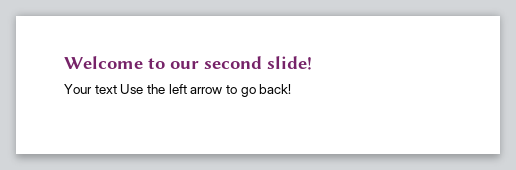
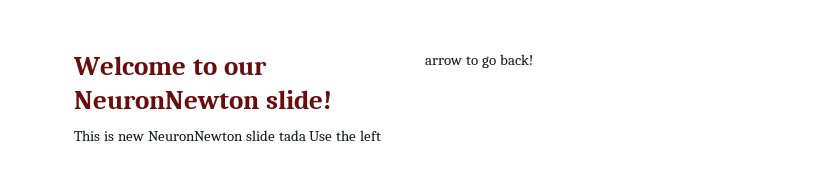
- Welcome to our second slide!
+ Welcome to our NeuronNewton slide!
- Your text Use the left arrow to go back!
+ This is new NeuronNewton slide tada Use the left arrow to go back!

